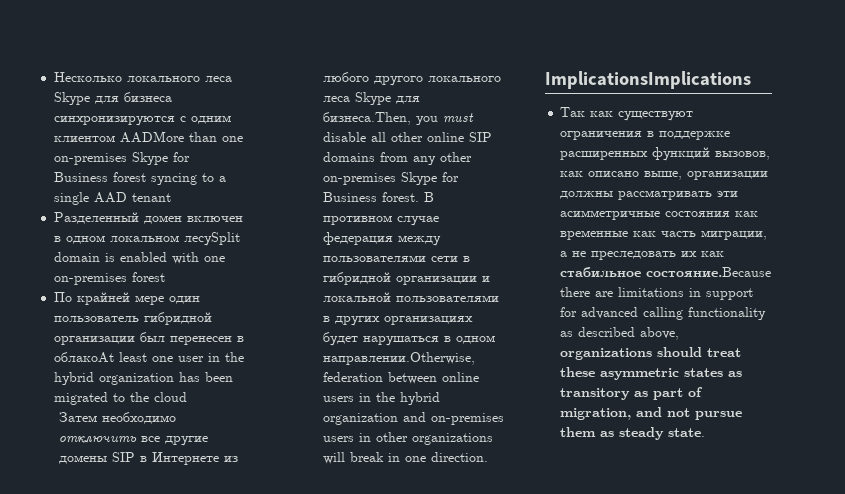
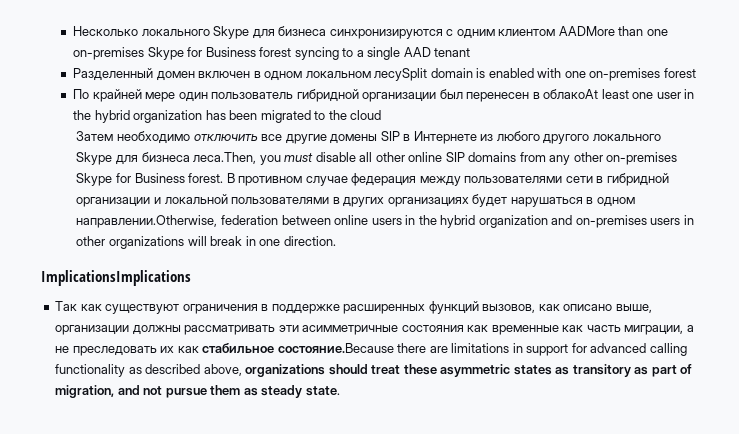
- Несколько локального леса Skype для бизнеса синхронизируются с одним клиентом AADMore than one on-premises Skype for Business forest syncing to a single AAD tenant
+ Несколько локального Skype для бизнеса синхронизируются с одним клиентом AADMore than one on-premises Skype for Business forest syncing to a single AAD tenant
- Затем необходимо отключить все другие домены SIP в Интернете из любого другого локального леса Skype для бизнеса.Then, you must disable all other online SIP domains from any other on-premises Skype for Business forest.
+ Затем необходимо отключить все другие домены SIP в Интернете из любого другого локального Skype для бизнеса леса.Then, you must disable all other online SIP domains from any other on-premises Skype for Business forest.

